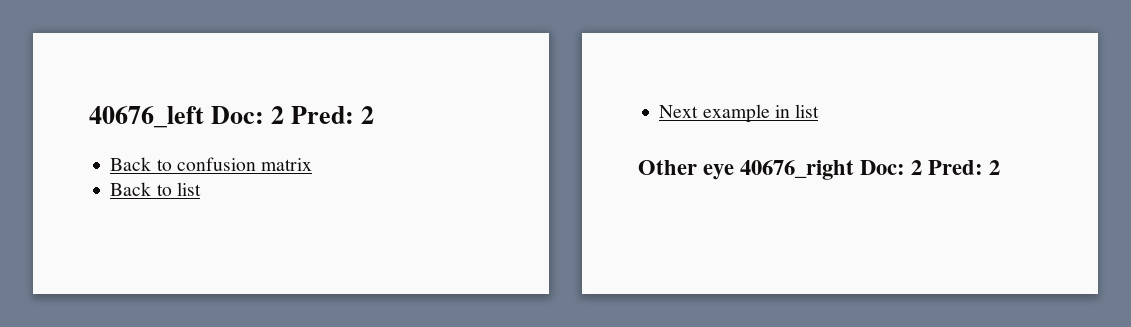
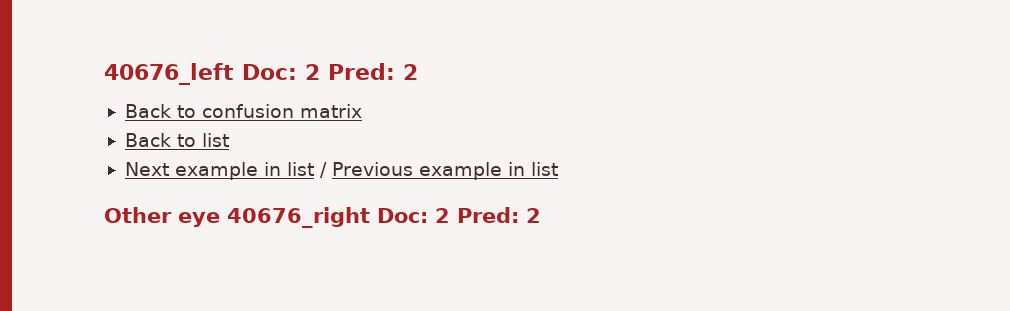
- Next example in list
+ Next example in list / Previous example in list

